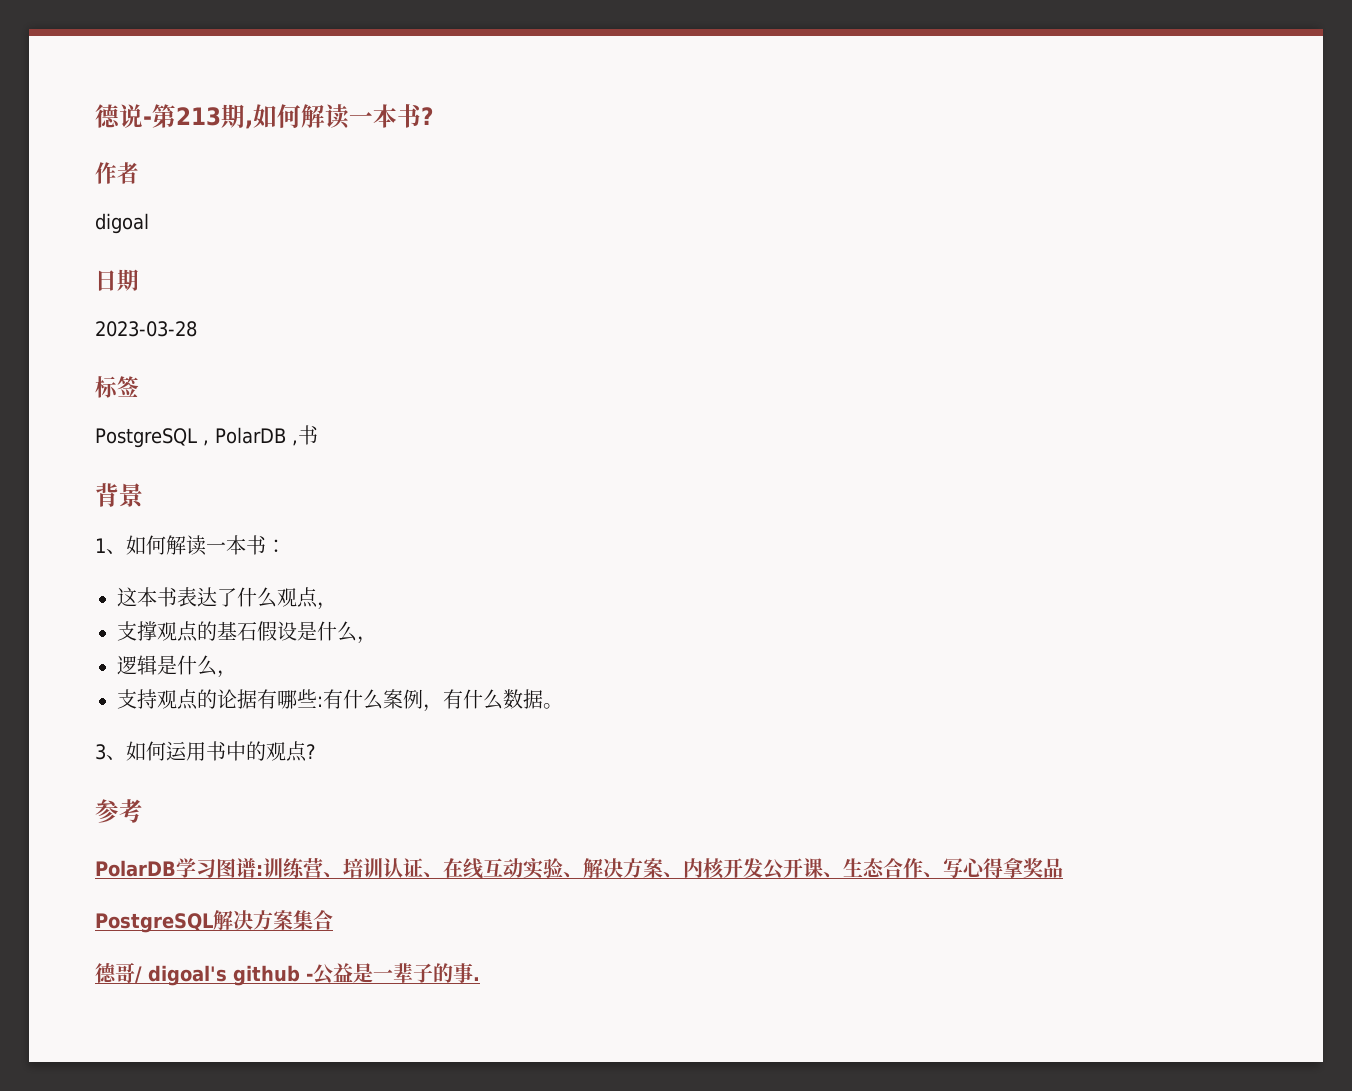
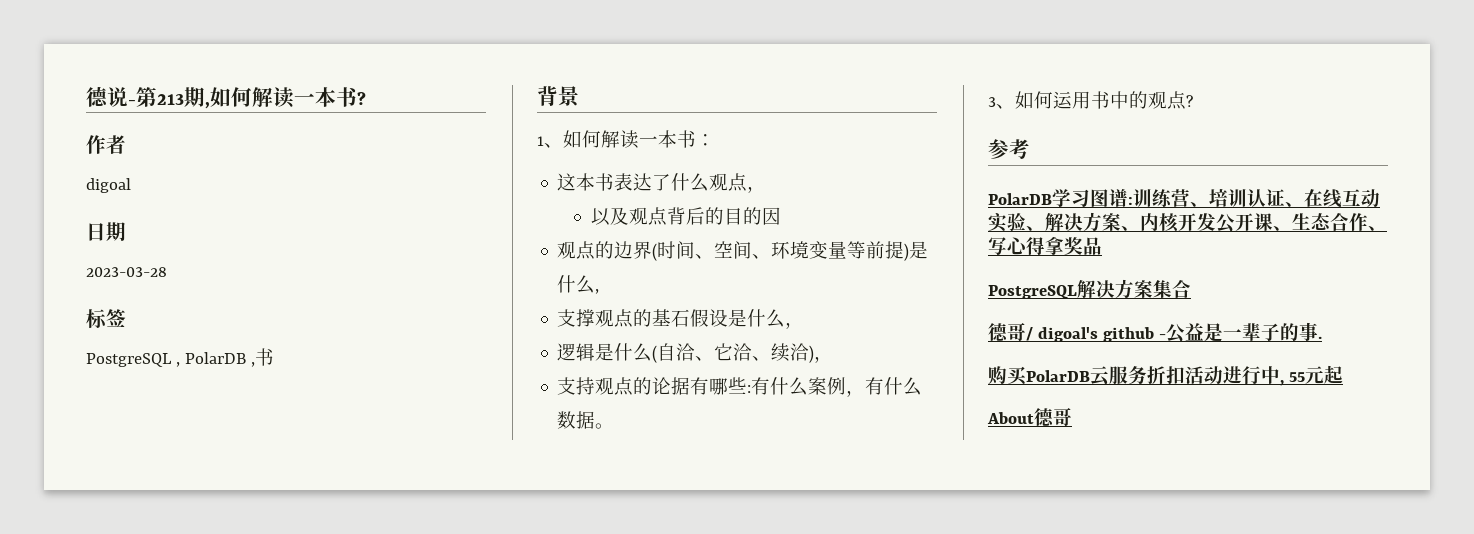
+ 以及观点背后的目的因
+ 观点的边界(时间、空间、环境变量等前提)是什么,
- 逻辑是什么，
+ 逻辑是什么(自洽、它洽、续洽)，
+ 购买PolarDB云服务折扣活动进行中, 55元起
+ About德哥

